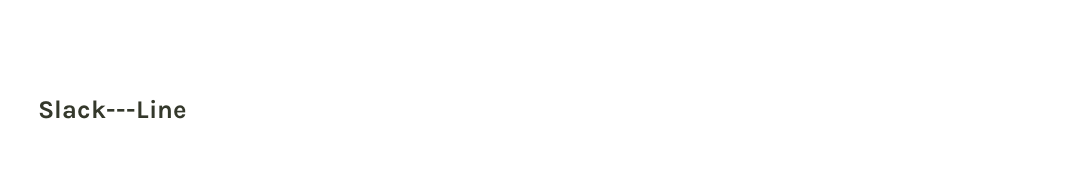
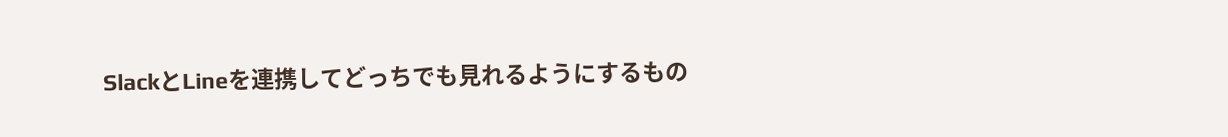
- Slack---Line
+ SlackとLineを連携してどっちでも見れるようにするもの

